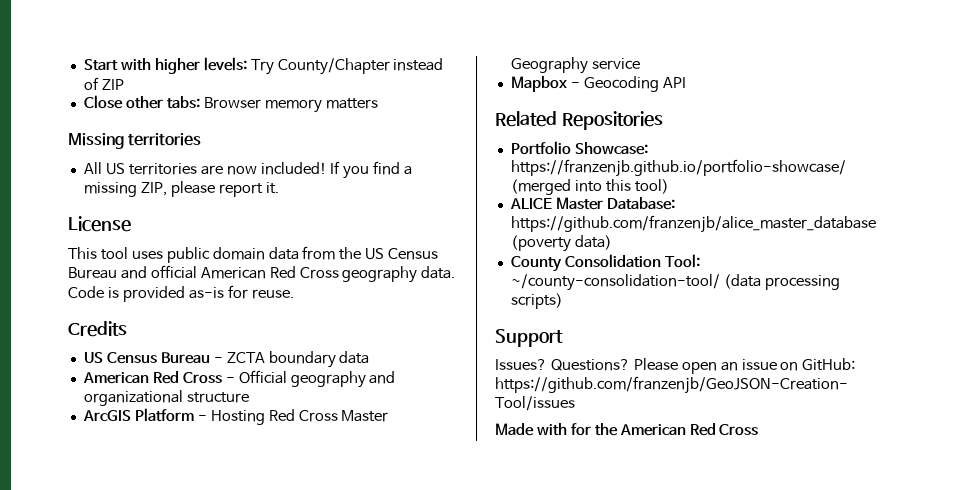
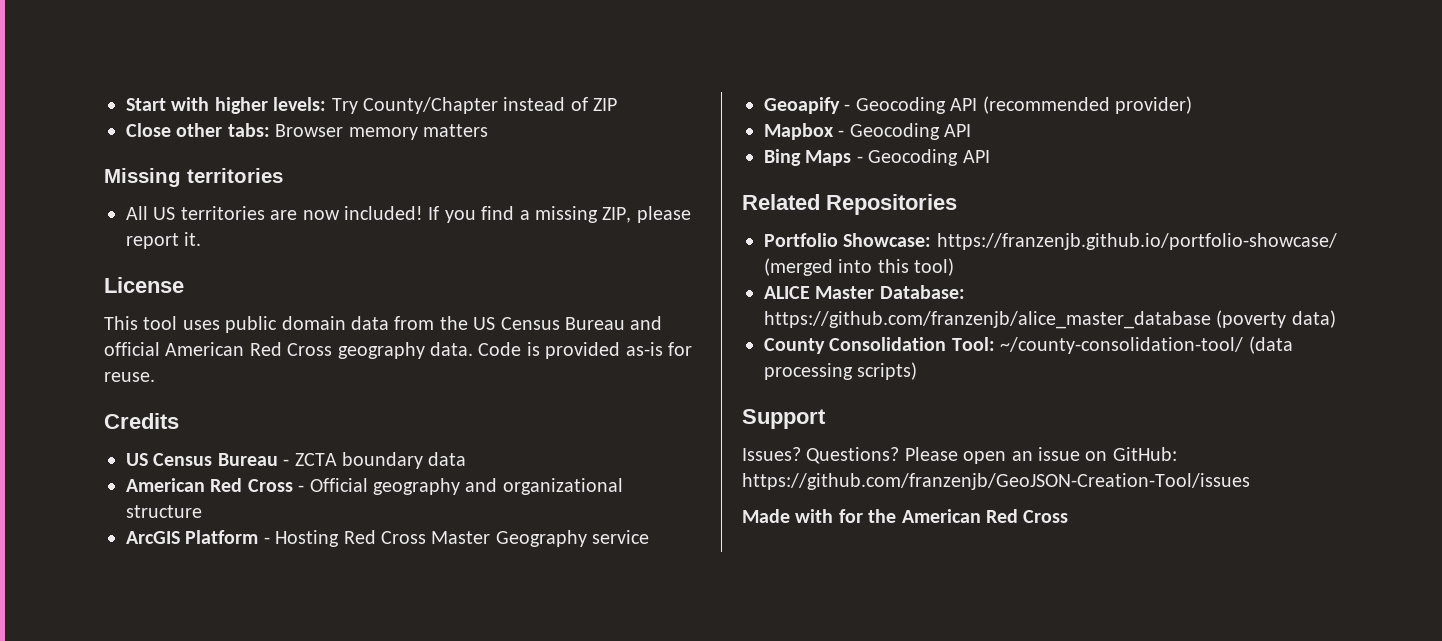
+ Geoapify - Geocoding API (recommended provider)
+ Bing Maps - Geocoding API

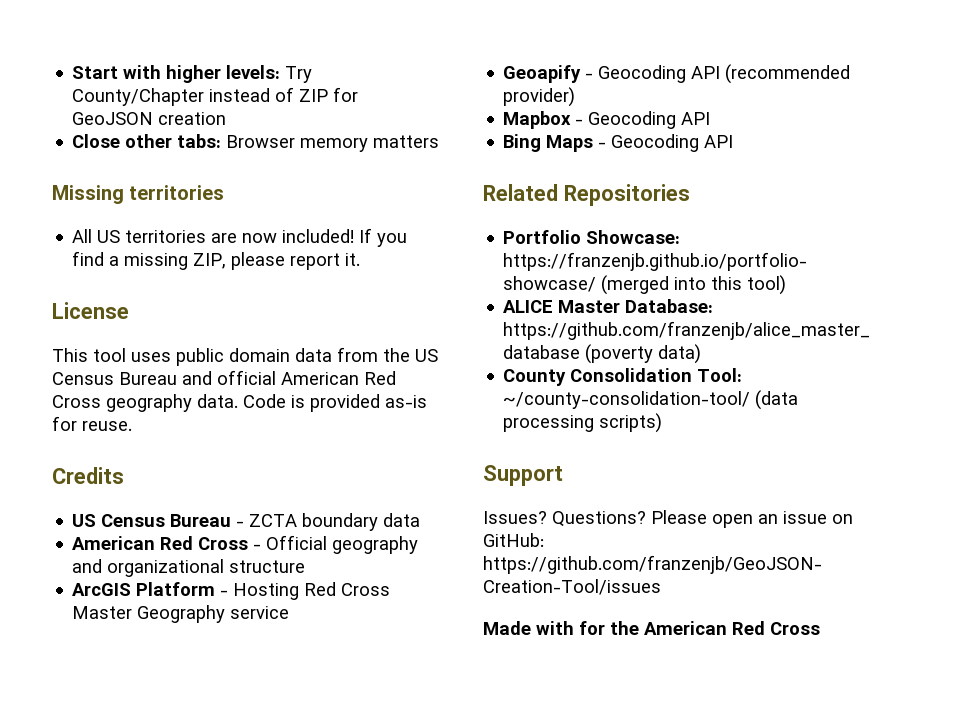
- Start with higher levels: Try County/Chapter instead of ZIP
+ Start with higher levels: Try County/Chapter instead of ZIP for GeoJSON creation

